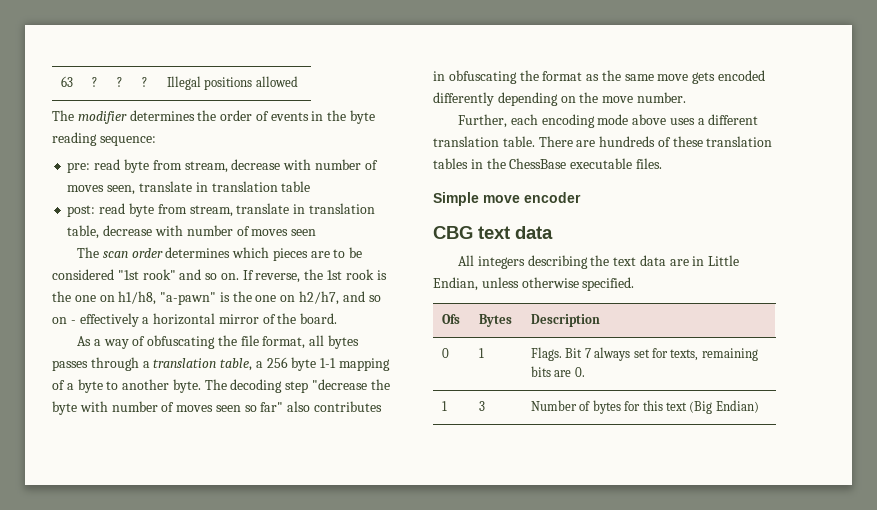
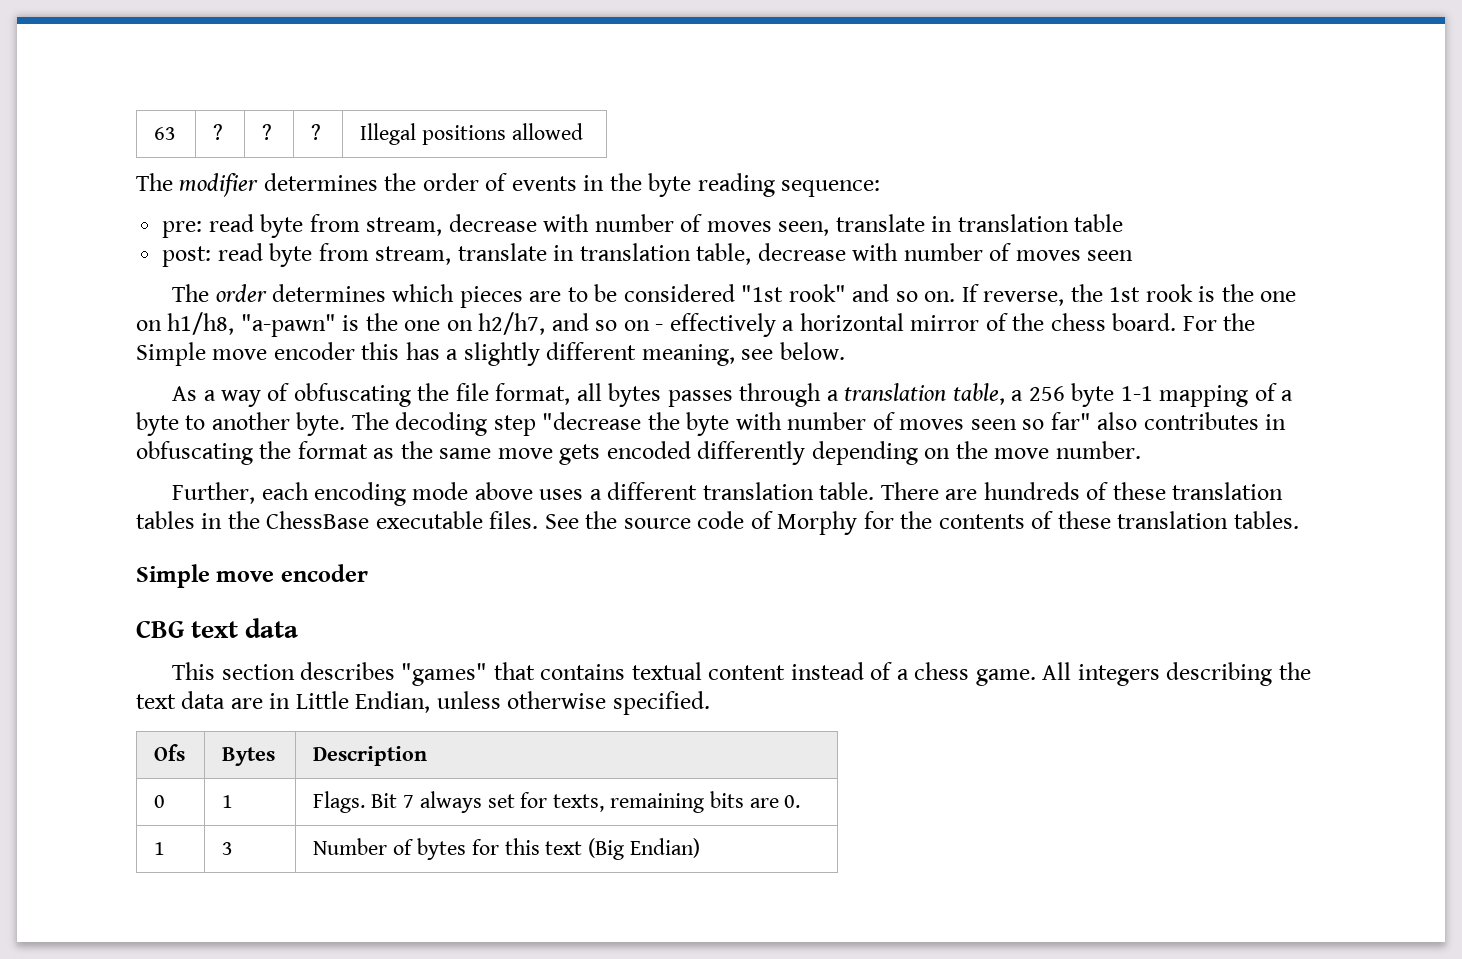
- The scan order determines which pieces are to be considered "1st rook" and so on.
+ The order determines which pieces are to be considered "1st rook" and so on.
- If reverse, the 1st rook is the one on h1/h8, "a-pawn" is the one on h2/h7, and so on - effectively a horizontal mirror of the board.
+ If reverse, the 1st rook is the one on h1/h8, "a-pawn" is the one on h2/h7, and so on - effectively a horizontal mirror of the chess board. For the Simple move encoder this has a slightly different meaning, see below.
+ See the source code of Morphy for the contents of these translation tables.
+ This section describes "games" that contains textual content instead of a chess game.

